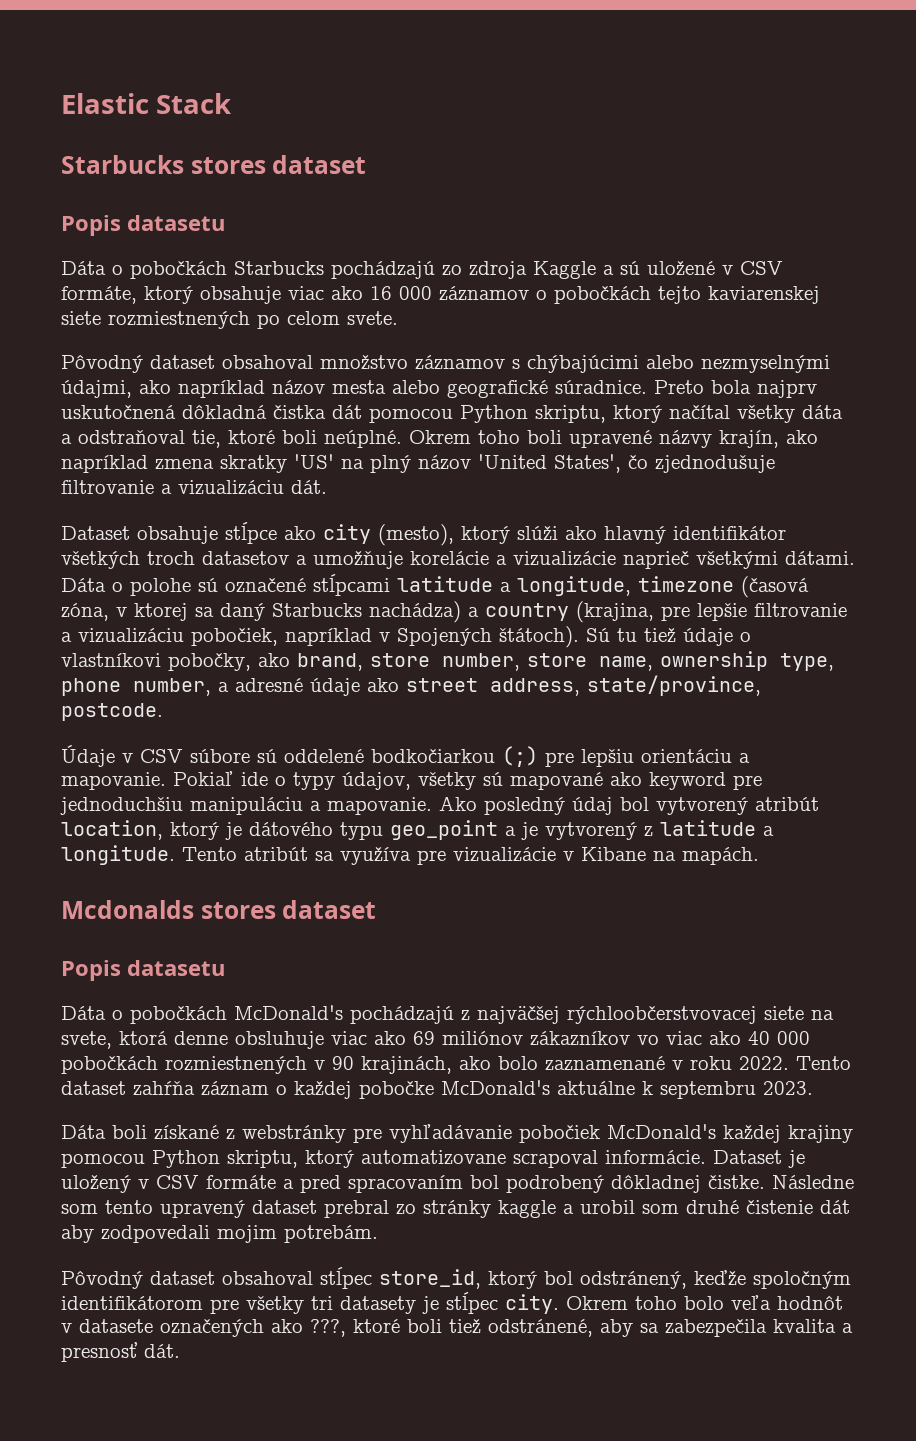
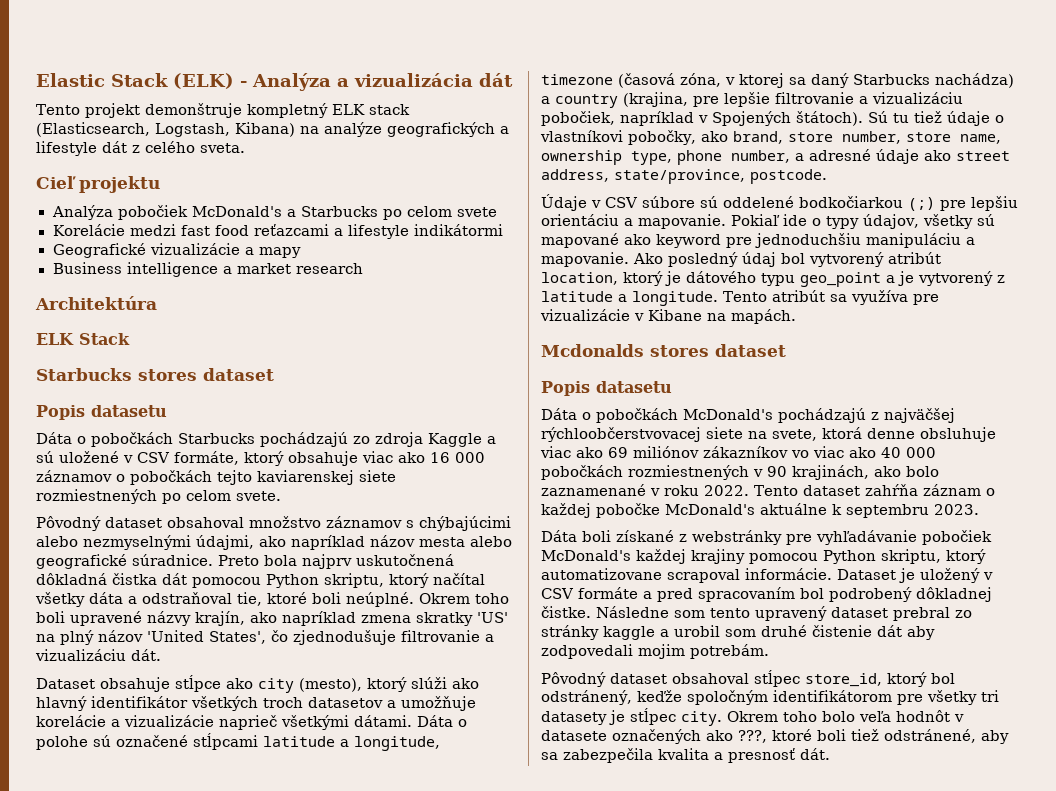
- Elastic Stack
+ Elastic Stack (ELK) - Analýza a vizualizácia dát
+ Tento projekt demonštruje kompletný ELK stack (Elasticsearch, Logstash, Kibana) na analýze geografických a lifestyle dát z celého sveta.
+ Cieľ projektu
+ Analýza pobočiek McDonald's a Starbucks po celom svete
+ Korelácie medzi fast food reťazcami a lifestyle indikátormi
+ Geografické vizualizácie a mapy
+ Business intelligence a market research
+ Architektúra
+ ELK Stack

